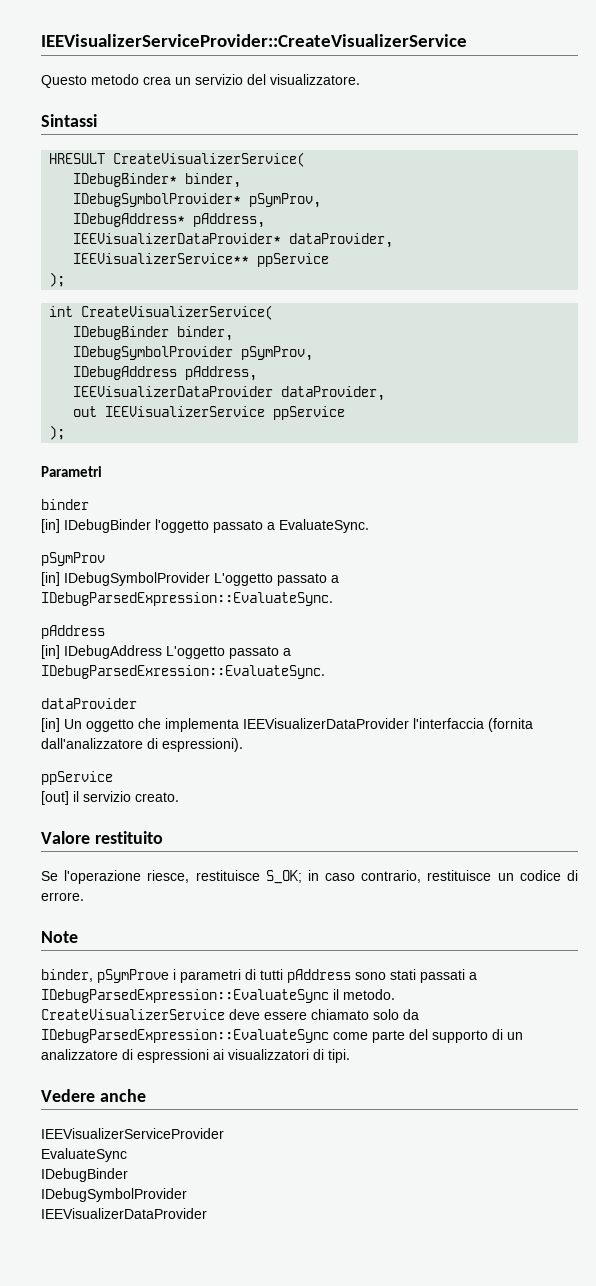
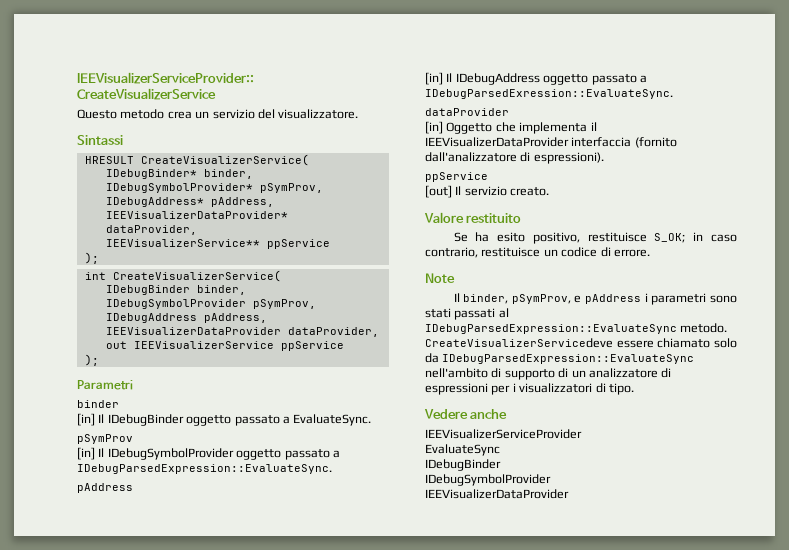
- [in] IDebugBinder l'oggetto passato a EvaluateSync.
+ [in] Il IDebugBinder oggetto passato a EvaluateSync.
- [in] IDebugSymbolProvider L'oggetto passato a IDebugParsedExpression::EvaluateSync.
+ [in] Il IDebugSymbolProvider oggetto passato a IDebugParsedExpression::EvaluateSync.
- [in] IDebugAddress L'oggetto passato a IDebugParsedExression::EvaluateSync.
+ [in] Il IDebugAddress oggetto passato a IDebugParsedExression::EvaluateSync.
- [in] Un oggetto che implementa IEEVisualizerDataProvider l'interfaccia (fornita dall'analizzatore di espressioni).
+ [in] Oggetto che implementa il IEEVisualizerDataProvider interfaccia (fornito dall'analizzatore di espressioni).
- [out] il servizio creato.
+ [out] Il servizio creato.
- Se l'operazione riesce, restituisce S_OK; in caso contrario, restituisce un codice di errore.
+ Se ha esito positivo, restituisce S_OK; in caso contrario, restituisce un codice di errore.
- binder, pSymProve i parametri di tutti pAddress sono stati passati a IDebugParsedExpression::EvaluateSync il metodo. CreateVisualizerService deve essere chiamato solo da IDebugParsedExpression::EvaluateSync come parte del supporto di un analizzatore di espressioni ai visualizzatori di tipi.
+ Il binder, pSymProv, e pAddress i parametri sono stati passati al IDebugParsedExpression::EvaluateSync metodo. CreateVisualizerServicedeve essere chiamato solo da IDebugParsedExpression::EvaluateSync nell'ambito di supporto di un analizzatore di espressioni per i visualizzatori di tipo.

